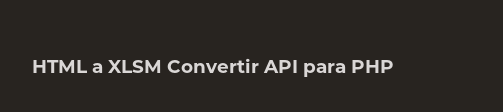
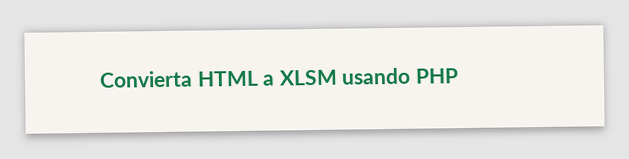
- HTML a XLSM Convertir API para PHP
+ Convierta HTML a XLSM usando PHP

